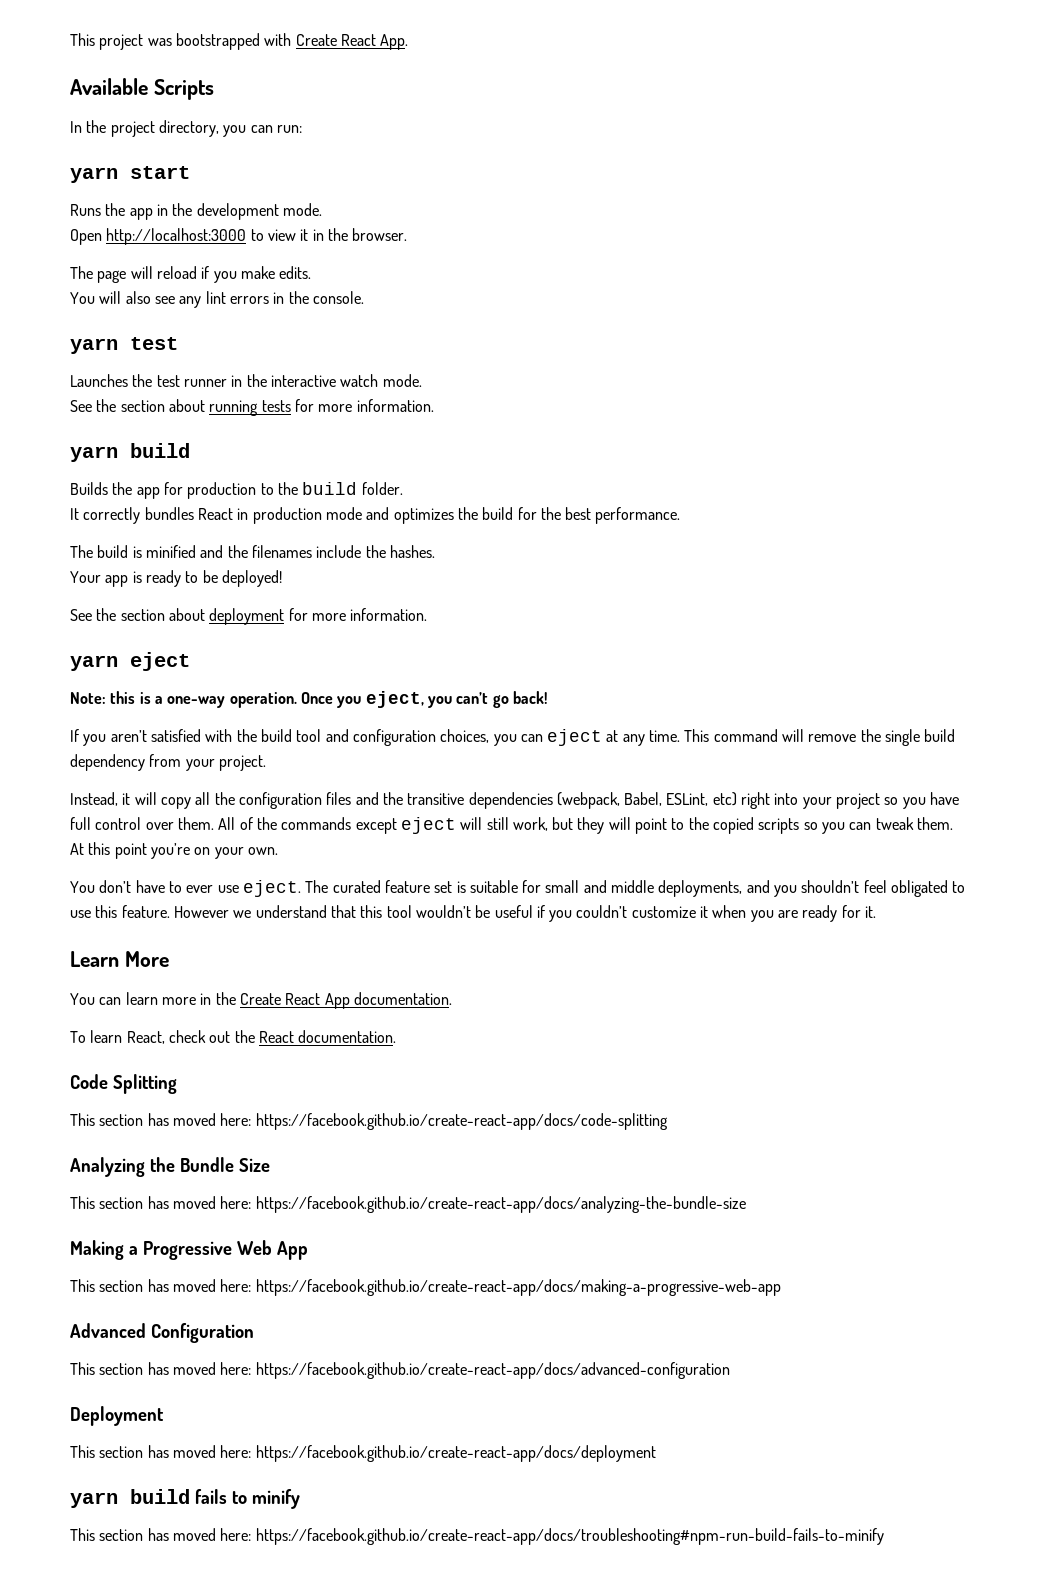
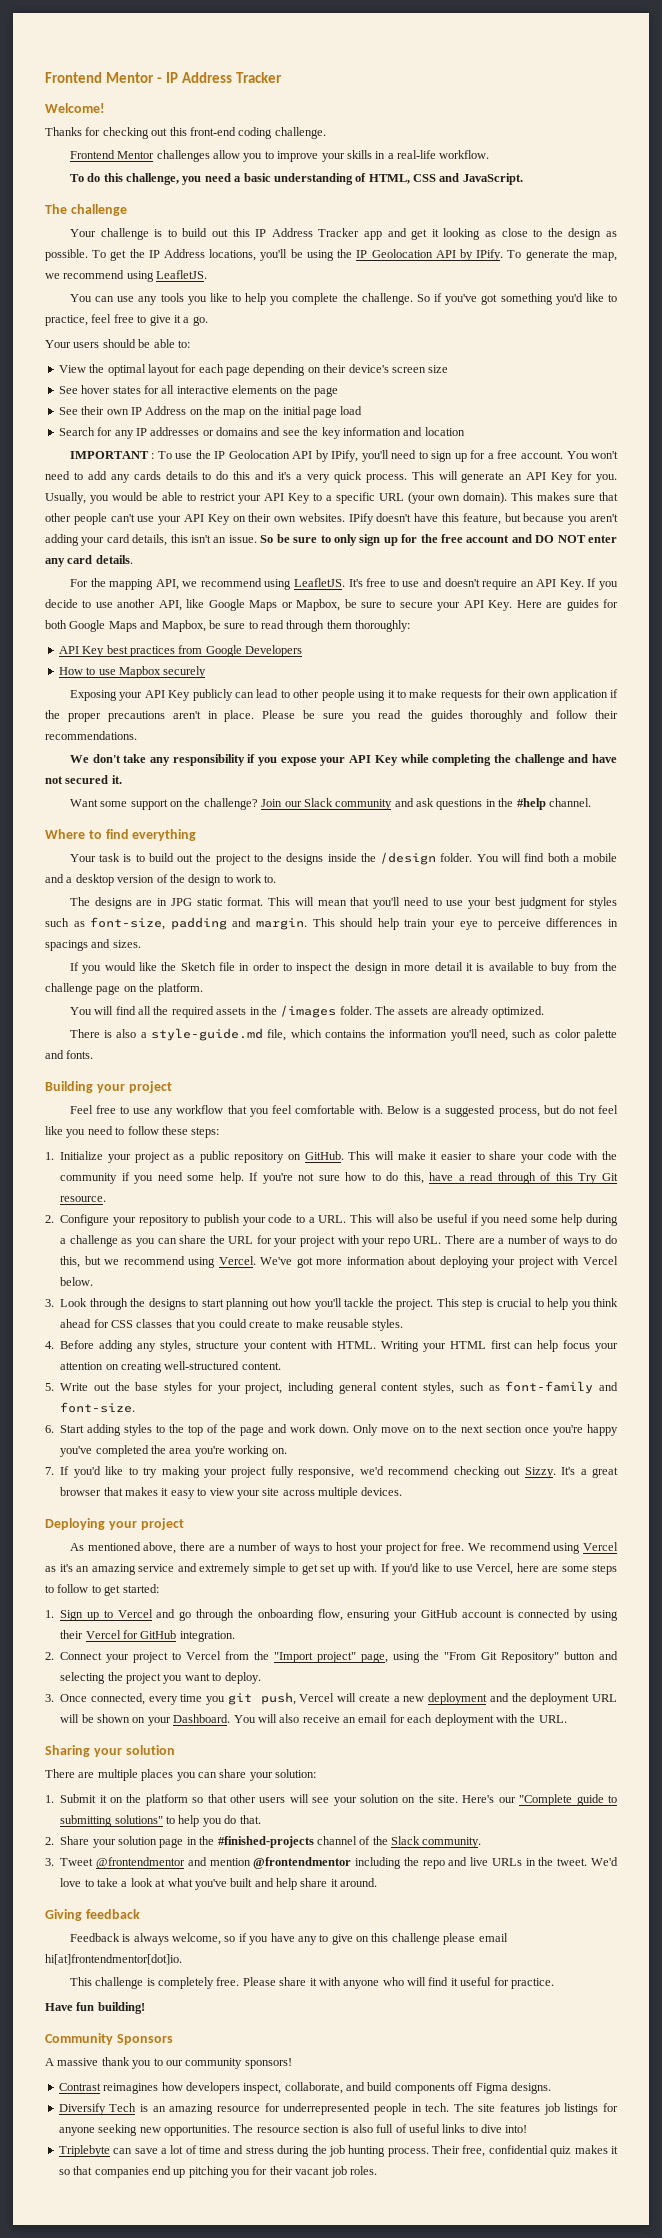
- This project was bootstrapped with Create React App.
- Available Scripts
- In the project directory, you can run:
- yarn start
- Runs the app in the development mode.
- Open http://localhost:3000 to view it in the browser.
- The page will reload if you make edits.
- You will also see any lint errors in the console.
- yarn test
- Launches the test runner in the interactive watch mode.
- See the section about running tests for more information.
- yarn build
- Builds the app for production to the build folder.
- It correctly bundles React in production mode and optimizes the build for the best performance.
- The build is minified and the filenames include the hashes.
- Your app is ready to be deployed!
- See the section about deployment for more information.
- yarn eject
- Note: this is a one-way operation. Once you eject, you can’t go back!
- If you aren’t satisfied with the build tool and configuration choices, you can eject at any time. This command will remove the single build dependency from your project.
- Instead, it will copy all the configuration files and the transitive dependencies (webpack, Babel, ESLint, etc) right into your project so you have full control over them. All of the commands except eject will still work, but they will point to the copied scripts so you can tweak them. At this point you’re on your own.
- You don’t have to ever use eject. The curated feature set is suitable for small and middle deployments, and you shouldn’t feel obligated to use this feature. However we understand that this tool wouldn’t be useful if you couldn’t customize it when you are ready for it.
- Learn More
- You can learn more in the Create React App documentation.
- To learn React, check out the React documentation.
- Code Splitting
- This section has moved here: https://facebook.github.io/create-react-app/docs/code-splitting
- Analyzing the Bundle Size
- This section has moved here: https://facebook.github.io/create-react-app/docs/analyzing-the-bundle-size
- Making a Progressive Web App
- This section has moved here: https://facebook.github.io/create-react-app/docs/making-a-progressive-web-app
- Advanced Configuration
- This section has moved here: https://facebook.github.io/create-react-app/docs/advanced-configuration
- Deployment
- This section has moved here: https://facebook.github.io/create-react-app/docs/deployment
- yarn build fails to minify
- This section has moved here: https://facebook.github.io/create-react-app/docs/troubleshooting#npm-run-build-fails-to-minify
+ Frontend Mentor - IP Address Tracker
+ Welcome!
+ Thanks for checking out this front-end coding challenge.
+ Frontend Mentor challenges allow you to improve your skills in a real-life workflow.
+ To do this challenge, you need a basic understanding of HTML, CSS and JavaScript.
+ The challenge
+ Your challenge is to build out this IP Address Tracker app and get it looking as close to the design as possible. To get the IP Address locations, you'll be using the IP Geolocation API by IPify. To generate the map, we recommend using LeafletJS.
+ You can use any tools you like to help you complete the challenge. So if you've got something you'd like to practice, feel free to give it a go.
+ Your users should be able to:
+ View the optimal layout for each page depending on their device's screen size
+ See hover states for all interactive elements on the page
+ See their own IP Address on the map on the initial page load
+ Search for any IP addresses or domains and see the key information and location
+ IMPORTANT : To use the IP Geolocation API by IPify, you'll need to sign up for a free account. You won't need to add any cards details to do this and it's a very quick process. This will generate an API Key for you. Usually, you would be able to restrict your API Key to a specific URL (your own domain). This makes sure that other people can't use your API Key on their own websites. IPify doesn't have this feature, but because you aren't adding your card details, this isn't an issue. So be sure to only sign up for the free account and DO NOT enter any card details.
+ For the mapping API, we recommend using LeafletJS. It's free to use and doesn't require an API Key. If you decide to use another API, like Google Maps or Mapbox, be sure to secure your API Key. Here are guides for both Google Maps and Mapbox, be sure to read through them thoroughly:
+ API Key best practices from Google Developers
+ How to use Mapbox securely
+ Exposing your API Key publicly can lead to other people using it to make requests for their own application if the proper precautions aren't in place. Please be sure you read the guides thoroughly and follow their recommendations.
+ We don't take any responsibility if you expose your API Key while completing the challenge and have not secured it.
+ Want some support on the challenge? Join our Slack community and ask questions in the #help channel.
+ Where to find everything
+ Your task is to build out the project to the designs inside the /design folder. You will find both a mobile and a desktop version of the design to work to.
+ The designs are in JPG static format. This will mean that you'll need to use your best judgment for styles such as font-size, padding and margin. This should help train your eye to perceive differences in spacings and sizes.
+ If you would like the Sketch file in order to inspect the design in more detail it is available to buy from the challenge page on the platform.
+ You will find all the required assets in the /images folder. The assets are already optimized.
+ There is also a style-guide.md file, which contains the information you'll need, such as color palette and fonts.
+ Building your project
+ Feel free to use any workflow that you feel comfortable with. Below is a suggested process, but do not feel like you need to follow these steps:
+ 1. Initialize your project as a public repository on GitHub. This will make it easier to share your code with the community if you need some help. If you're not sure how to do this, have a read through of this Try Git resource.
+ 2. Configure your repository to publish your code to a URL. This will also be useful if you need some help during a challenge as you can share the URL for your project with your repo URL. There are a number of ways to do this, but we recommend using Vercel. We've got more information about deploying your project with Vercel below.
+ 3. Look through the designs to start planning out how you'll tackle the project. This step is crucial to help you think ahead for CSS classes that you could create to make reusable styles.
+ 4. Before adding any styles, structure your content with HTML. Writing your HTML first can help focus your attention on creating well-structured content.
+ 5. Write out the base styles for your project, including general content styles, such as font-family and font-size.
+ 6. Start adding styles to the top of the page and work down. Only move on to the next section once you're happy you've completed the area you're working on.
+ 7. If you'd like to try making your project fully responsive, we'd recommend checking out Sizzy. It's a great browser that makes it easy to view your site across multiple devices.
+ Deploying your project
+ As mentioned above, there are a number of ways to host your project for free. We recommend using Vercel as it's an amazing service and extremely simple to get set up with. If you'd like to use Vercel, here are some steps to follow to get started:
+ 1. Sign up to Vercel and go through the onboarding flow, ensuring your GitHub account is connected by using their Vercel for GitHub integration.
+ 2. Connect your project to Vercel from the "Import project" page, using the "From Git Repository" button and selecting the project you want to deploy.
+ 3. Once connected, every time you git push, Vercel will create a new deployment and the deployment URL will be shown on your Dashboard. You will also receive an email for each deployment with the URL.
+ Sharing your solution
+ There are multiple places you can share your solution:
+ 1. Submit it on the platform so that other users will see your solution on the site. Here's our "Complete guide to submitting solutions" to help you do that.
+ 2. Share your solution page in the #finished-projects channel of the Slack community.
+ 3. Tweet @frontendmentor and mention @frontendmentor including the repo and live URLs in the tweet. We'd love to take a look at what you've built and help share it around.
+ Giving feedback
+ Feedback is always welcome, so if you have any to give on this challenge please email hi[at]frontendmentor[dot]io.
+ This challenge is completely free. Please share it with anyone who will find it useful for practice.
+ Have fun building!
+ Community Sponsors
+ A massive thank you to our community sponsors!
+ Contrast reimagines how developers inspect, collaborate, and build components off Figma designs.
+ Diversify Tech is an amazing resource for underrepresented people in tech. The site features job listings for anyone seeking new opportunities. The resource section is also full of useful links to dive into!
+ Triplebyte can save a lot of time and stress during the job hunting process. Their free, confidential quiz makes it so that companies end up pitching you for their vacant job roles.

